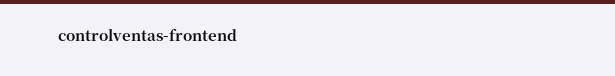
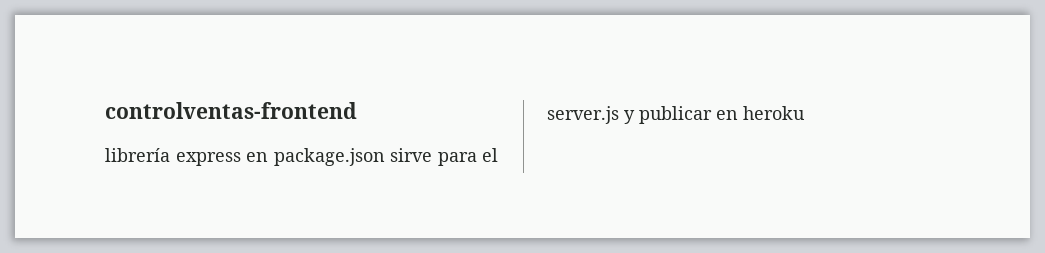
+ librería express en package.json sirve para el server.js y publicar en heroku

